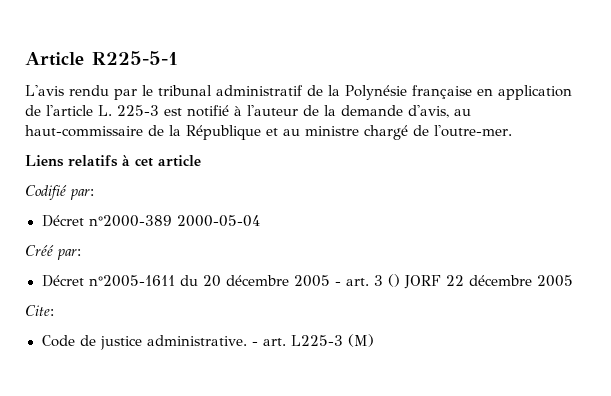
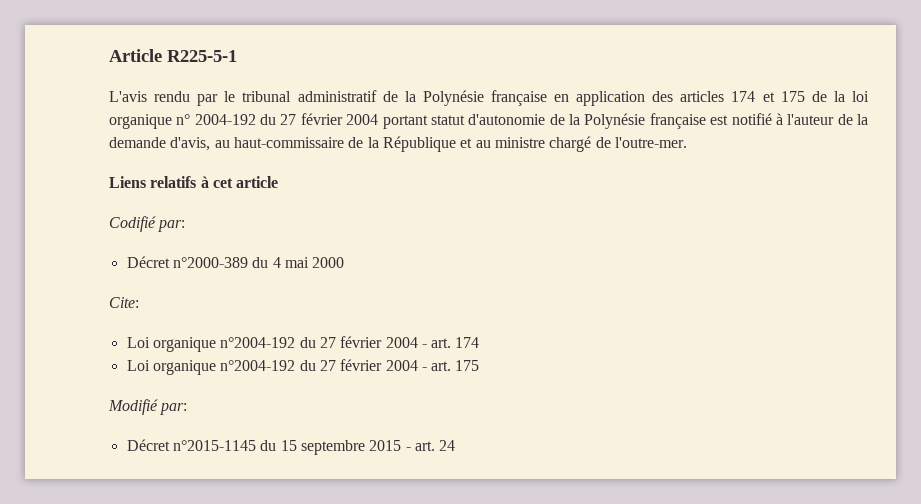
- L'avis rendu par le tribunal administratif de la Polynésie française en application de l'article L. 225-3 est notifié à l'auteur de la demande d'avis, au haut-commissaire de la République et au ministre chargé de l'outre-mer.
+ L'avis rendu par le tribunal administratif de la Polynésie française en application des articles 174 et 175 de la loi organique n° 2004-192 du 27 février 2004 portant statut d'autonomie de la Polynésie française est notifié à l'auteur de la demande d'avis, au haut-commissaire de la République et au ministre chargé de l'outre-mer.
- Décret n°2000-389 2000-05-04
- Créé par:
- Décret n°2005-1611 du 20 décembre 2005 - art. 3 () JORF 22 décembre 2005
+ Décret n°2000-389 du 4 mai 2000
  Cite:
- Code de justice administrative. - art. L225-3 (M)
+ Loi organique n°2004-192 du 27 février 2004 - art. 174
+ Loi organique n°2004-192 du 27 février 2004 - art. 175
+ Modifié par:
+ Décret n°2015-1145 du 15 septembre 2015 - art. 24

